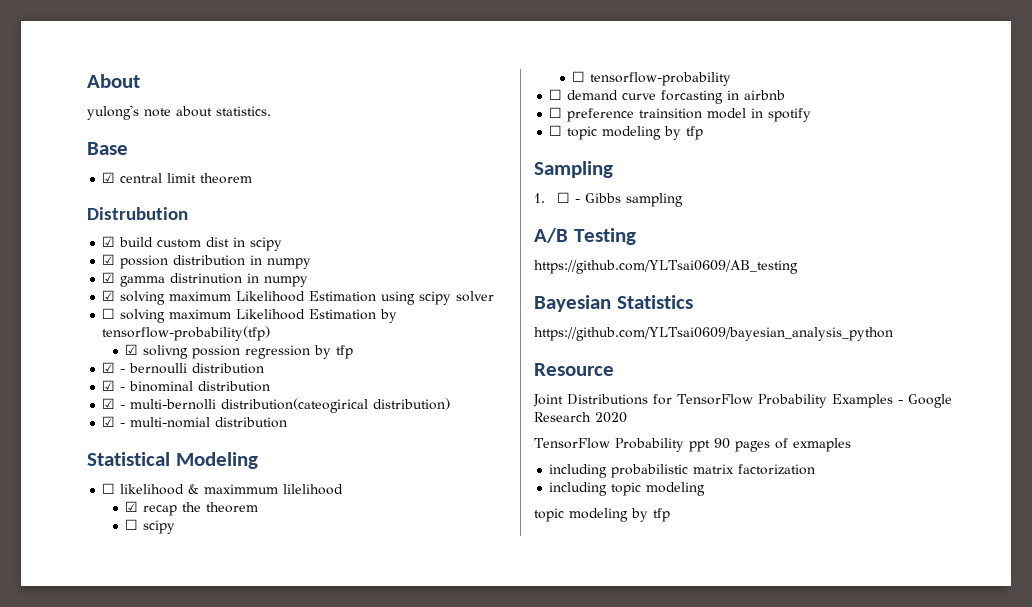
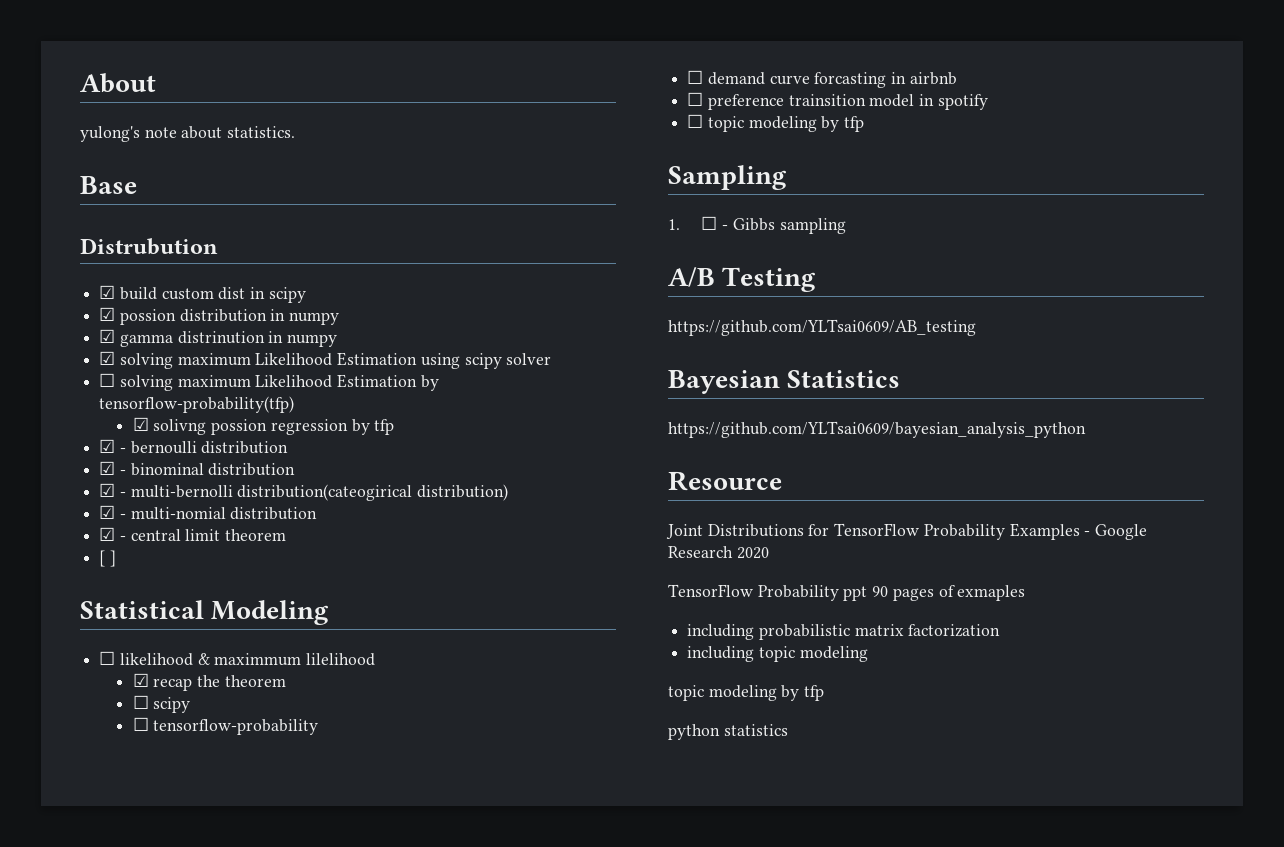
- ☑ central limit theorem
+ ☑ - central limit theorem
+ [ ]
+ python statistics

